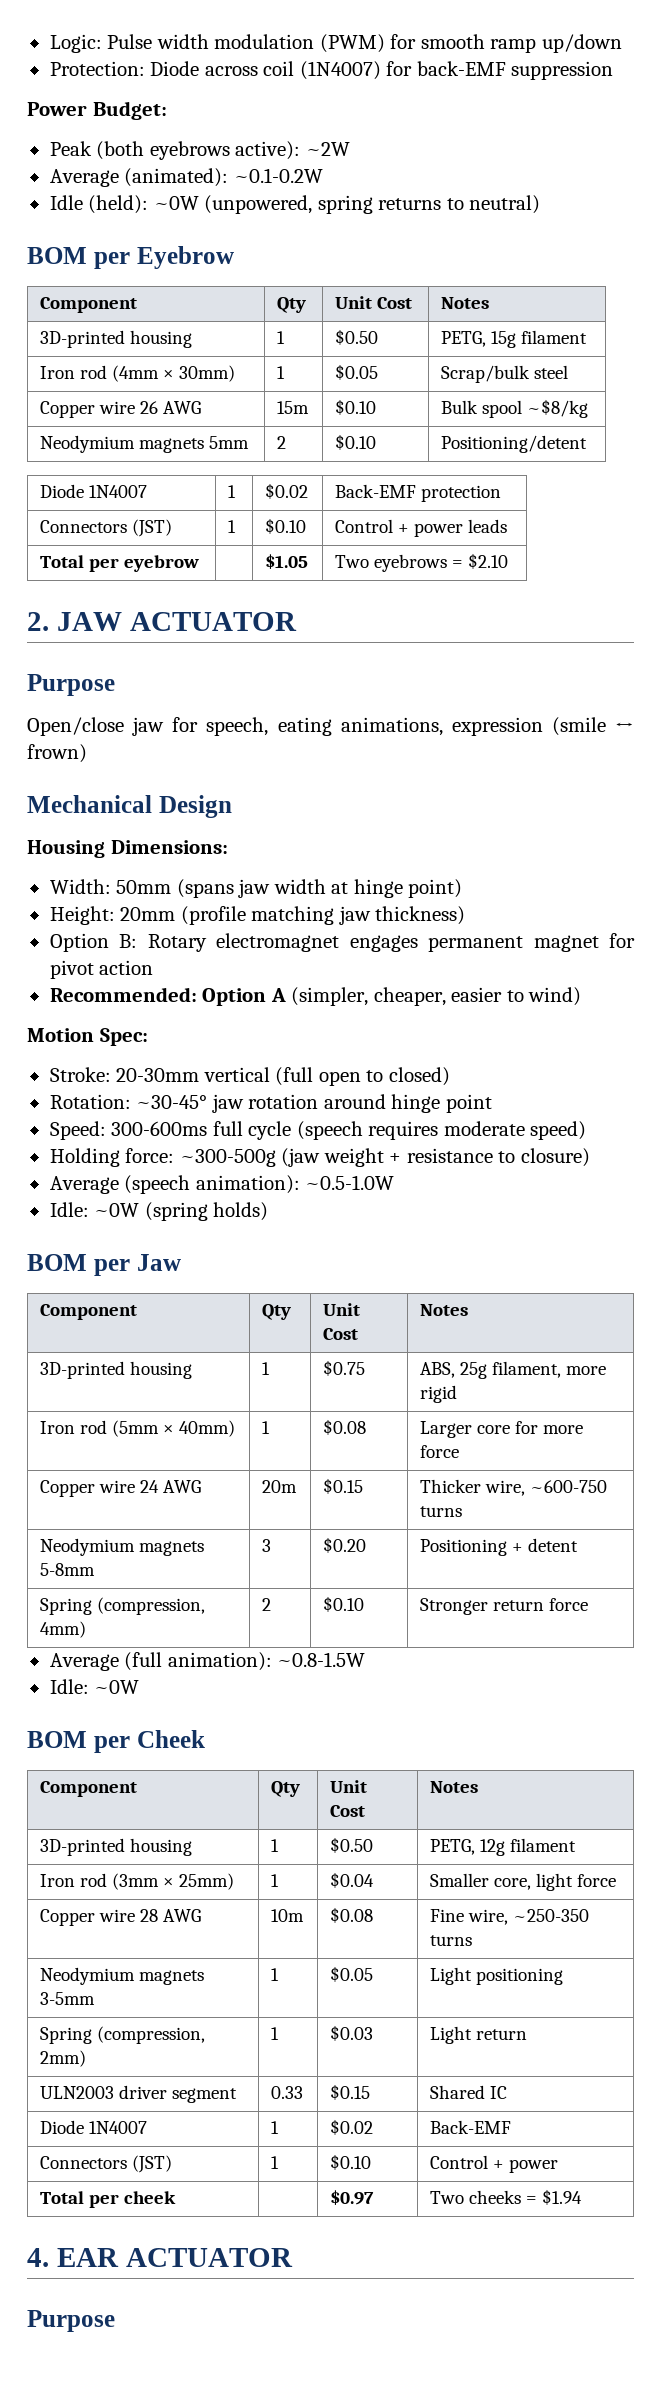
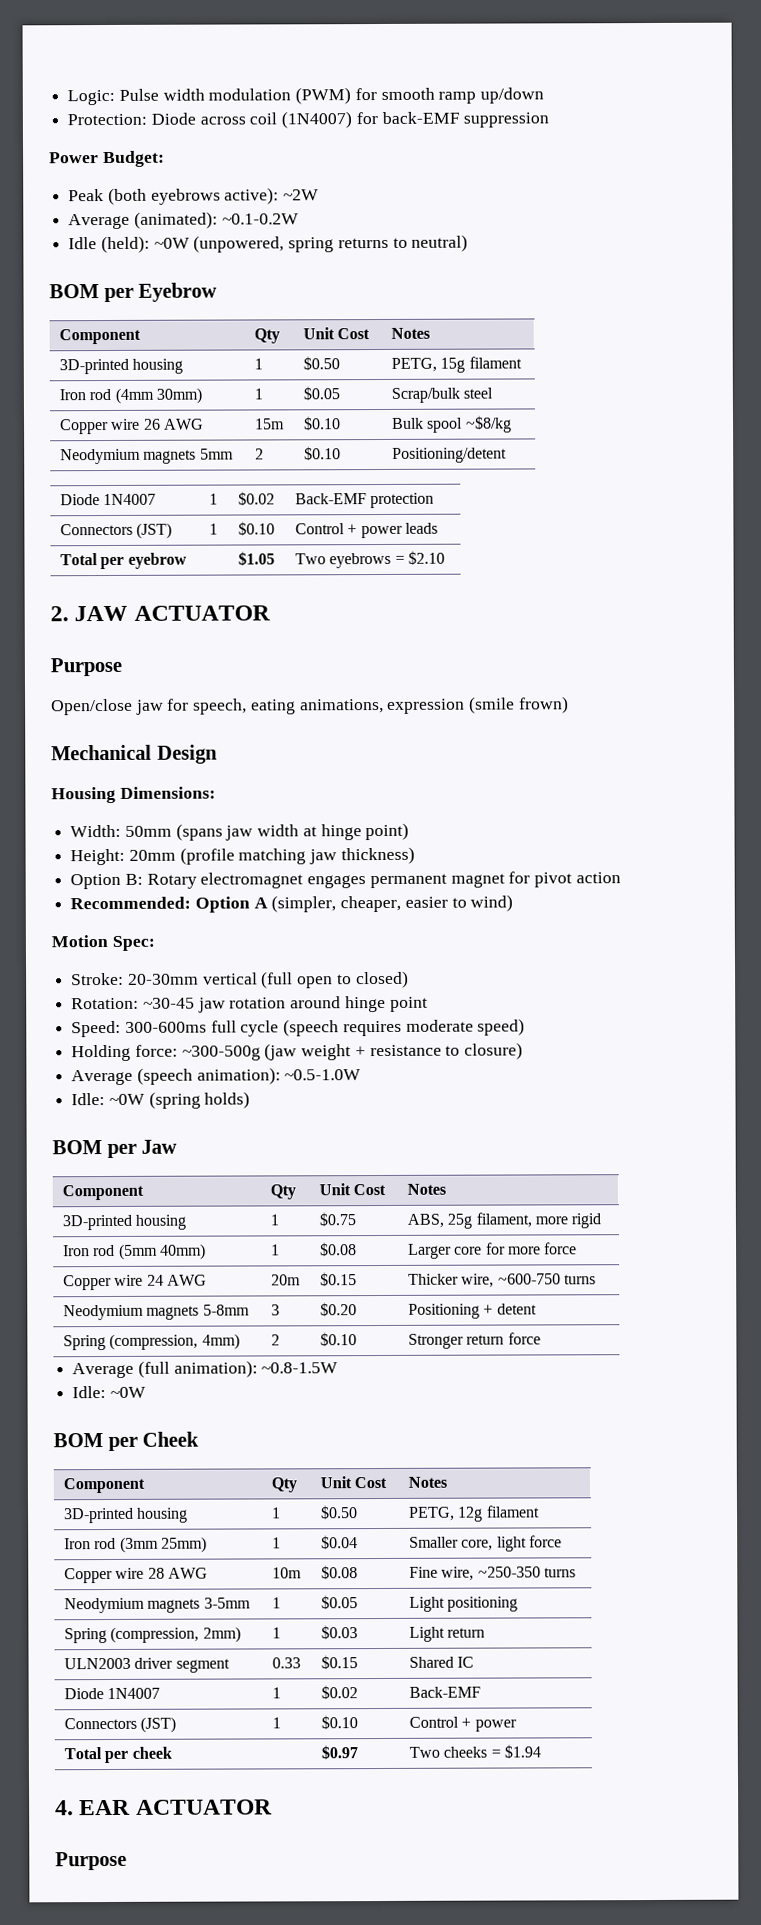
- Iron rod (4mm × 30mm) | 1 | $0.05 | Scrap/bulk steel
+ Iron rod (4mm 30mm) | 1 | $0.05 | Scrap/bulk steel
- Open/close jaw for speech, eating animations, expression (smile ↔ frown)
+ Open/close jaw for speech, eating animations, expression (smile frown)
- Rotation: ~30-45° jaw rotation around hinge point
+ Rotation: ~30-45 jaw rotation around hinge point
- Iron rod (5mm × 40mm) | 1 | $0.08 | Larger core for more force
+ Iron rod (5mm 40mm) | 1 | $0.08 | Larger core for more force
- Iron rod (3mm × 25mm) | 1 | $0.04 | Smaller core, light force
+ Iron rod (3mm 25mm) | 1 | $0.04 | Smaller core, light force

